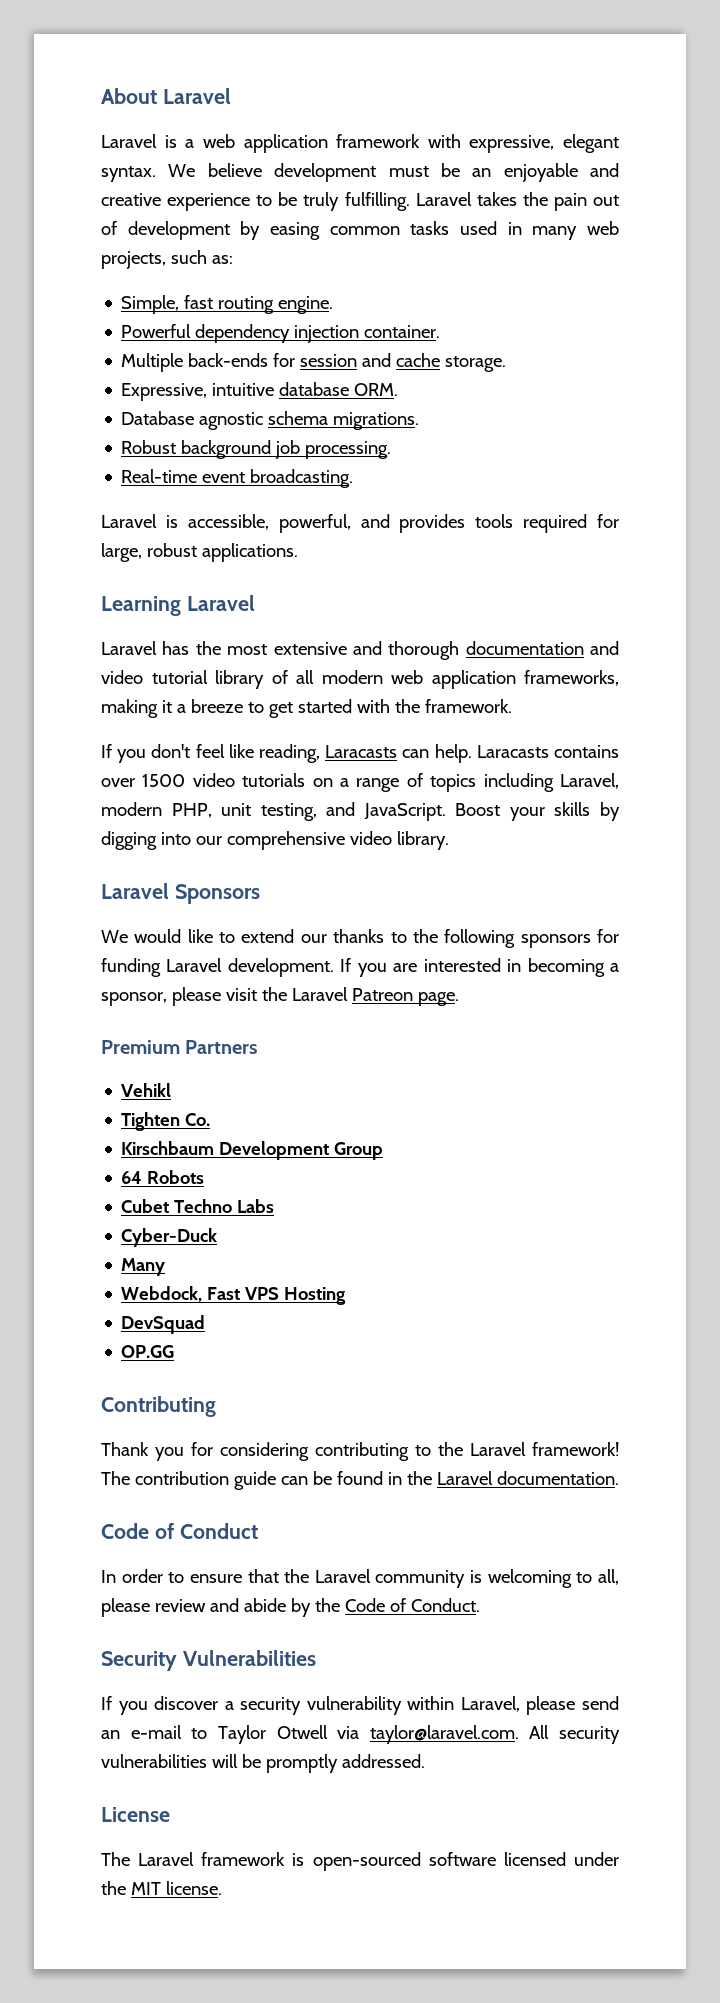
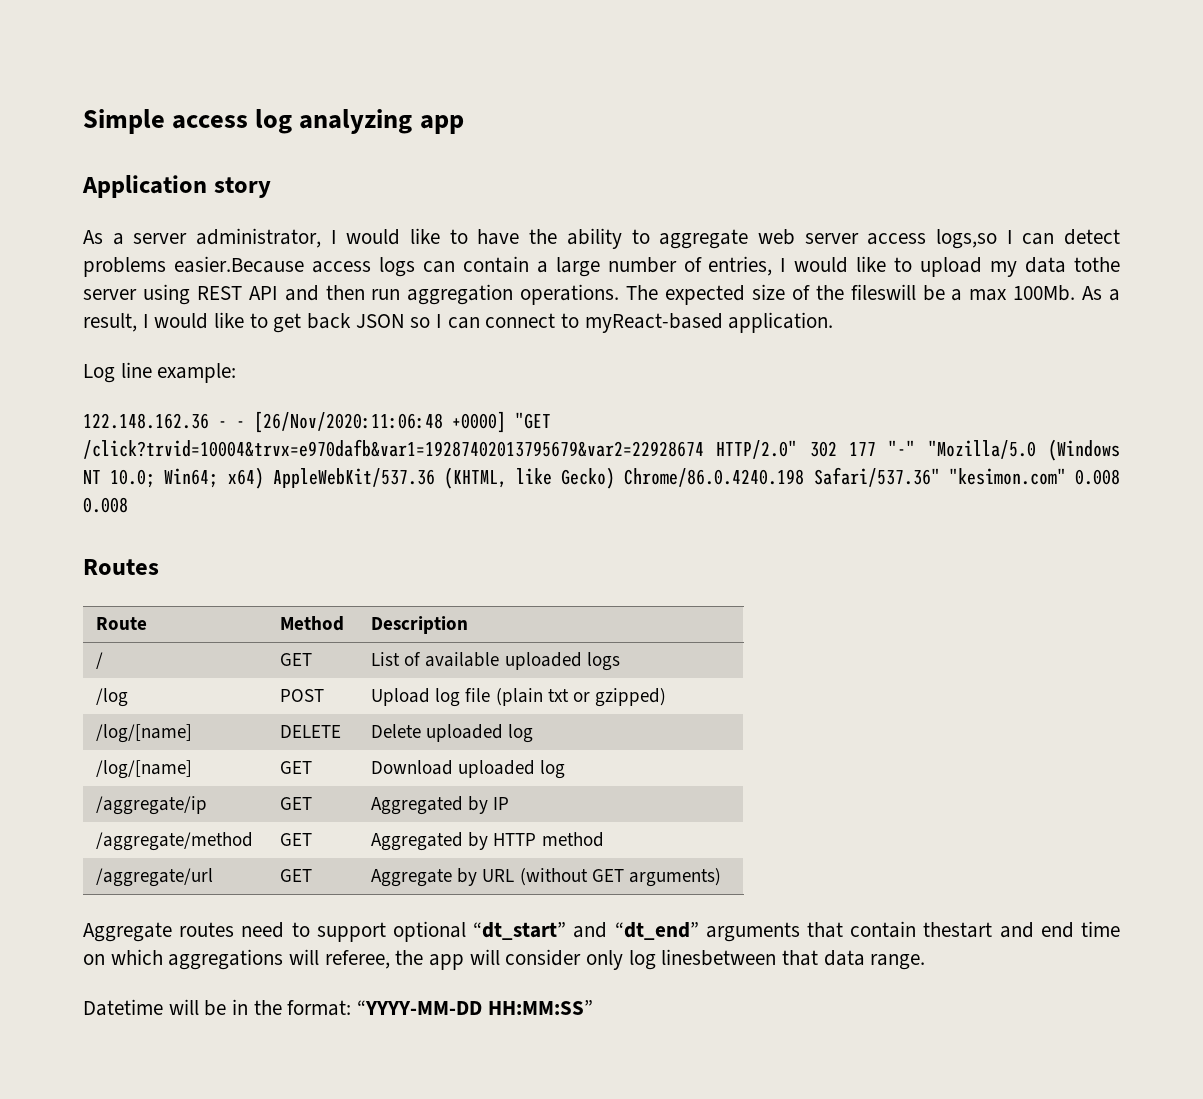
- About Laravel
- Laravel is a web application framework with expressive, elegant syntax. We believe development must be an enjoyable and creative experience to be truly fulfilling. Laravel takes the pain out of development by easing common tasks used in many web projects, such as:
- Simple, fast routing engine.
- Powerful dependency injection container.
- Multiple back-ends for session and cache storage.
- Expressive, intuitive database ORM.
- Database agnostic schema migrations.
- Robust background job processing.
- Real-time event broadcasting.
- Laravel is accessible, powerful, and provides tools required for large, robust applications.
- Learning Laravel
- Laravel has the most extensive and thorough documentation and video tutorial library of all modern web application frameworks, making it a breeze to get started with the framework.
- If you don't feel like reading, Laracasts can help. Laracasts contains over 1500 video tutorials on a range of topics including Laravel, modern PHP, unit testing, and JavaScript. Boost your skills by digging into our comprehensive video library.
- Laravel Sponsors
- We would like to extend our thanks to the following sponsors for funding Laravel development. If you are interested in becoming a sponsor, please visit the Laravel Patreon page.
- Premium Partners
- Vehikl
- Tighten Co.
- Kirschbaum Development Group
- 64 Robots
- Cubet Techno Labs
- Cyber-Duck
- Many
- Webdock, Fast VPS Hosting
- DevSquad
- OP.GG
- Contributing
- Thank you for considering contributing to the Laravel framework! The contribution guide can be found in the Laravel documentation.
- Code of Conduct
- In order to ensure that the Laravel community is welcoming to all, please review and abide by the Code of Conduct.
- Security Vulnerabilities
- If you discover a security vulnerability within Laravel, please send an e-mail to Taylor Otwell via taylor@laravel.com. All security vulnerabilities will be promptly addressed.
- License
- The Laravel framework is open-sourced software licensed under the MIT license.
+ Simple access log analyzing app
+ Application story
+ As a server administrator, I would like to have the ability to aggregate web server access logs,so I can detect problems easier.Because access logs can contain a large number of entries, I would like to upload my data tothe server using REST API and then run aggregation operations. The expected size of the fileswill be a max 100Mb. As a result, I would like to get back JSON so I can connect to myReact-based application.
+ Log line example:
+ 122.148.162.36 - - [26/Nov/2020:11:06:48 +0000] "GET /click?trvid=10004&trvx=e970dafb&var1=19287402013795679&var2=22928674 HTTP/2.0" 302 177 "-" "Mozilla/5.0 (Windows NT 10.0; Win64; x64) AppleWebKit/537.36 (KHTML, like Gecko) Chrome/86.0.4240.198 Safari/537.36" "kesimon.com" 0.008 0.008
+ Routes
+ Route | Method | Description
+ / | GET | List of available uploaded logs
+ /log | POST | Upload log file (plain txt or gzipped)
+ /log/[name] | DELETE | Delete uploaded log
+ /log/[name] | GET | Download uploaded log
+ /aggregate/ip | GET | Aggregated by IP
+ /aggregate/method | GET | Aggregated by HTTP method
+ /aggregate/url | GET | Aggregate by URL (without GET arguments)
+ Aggregate routes need to support optional “dt_start” and “dt_end” arguments that contain thestart and end time on which aggregations will referee, the app will consider only log linesbetween that data range.
+ Datetime will be in the format: “YYYY-MM-DD HH:MM:SS”

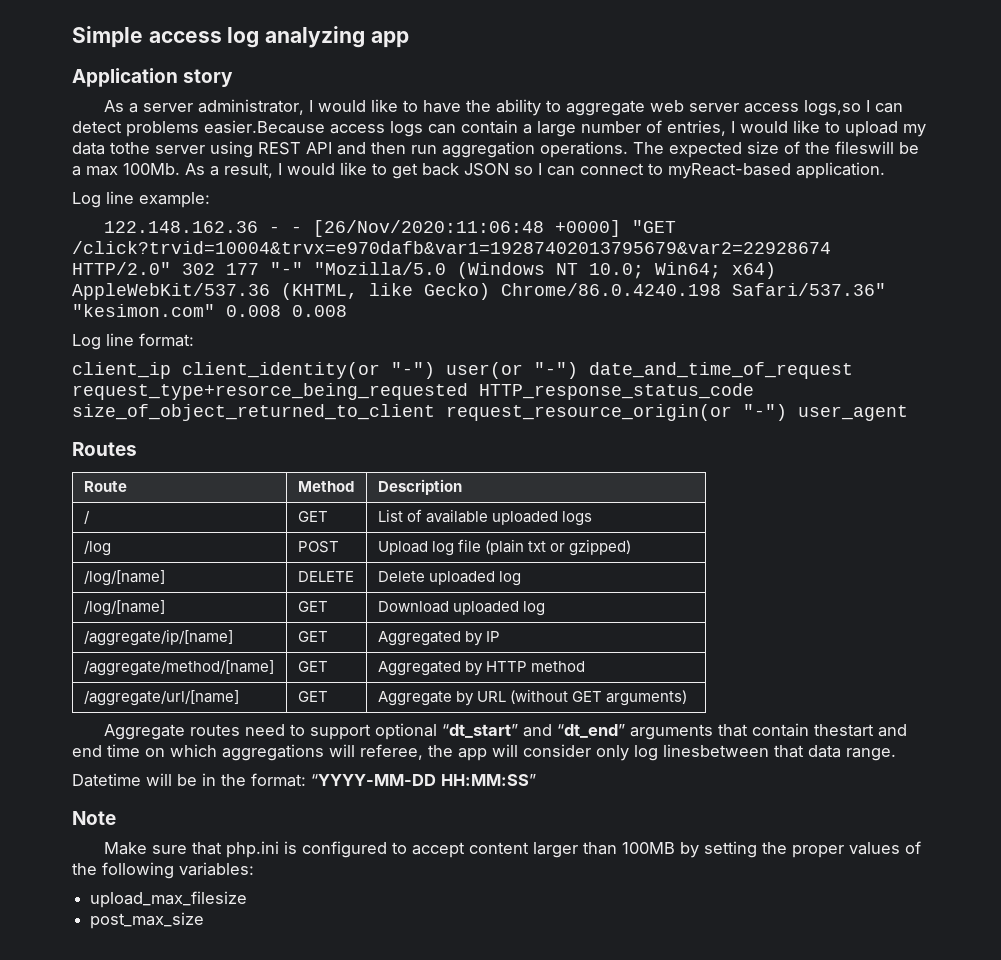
+ Log line format:
+ client_ip client_identity(or "-") user(or "-") date_and_time_of_request request_type+resorce_being_requested HTTP_response_status_code size_of_object_returned_to_client request_resource_origin(or "-") user_agent
- /aggregate/ip | GET | Aggregated by IP
+ /aggregate/ip/[name] | GET | Aggregated by IP
- /aggregate/method | GET | Aggregated by HTTP method
+ /aggregate/method/[name] | GET | Aggregated by HTTP method
- /aggregate/url | GET | Aggregate by URL (without GET arguments)
+ /aggregate/url/[name] | GET | Aggregate by URL (without GET arguments)
+ Note
+ Make sure that php.ini is configured to accept content larger than 100MB by setting the proper values of the following variables:
+ upload_max_filesize
+ post_max_size

